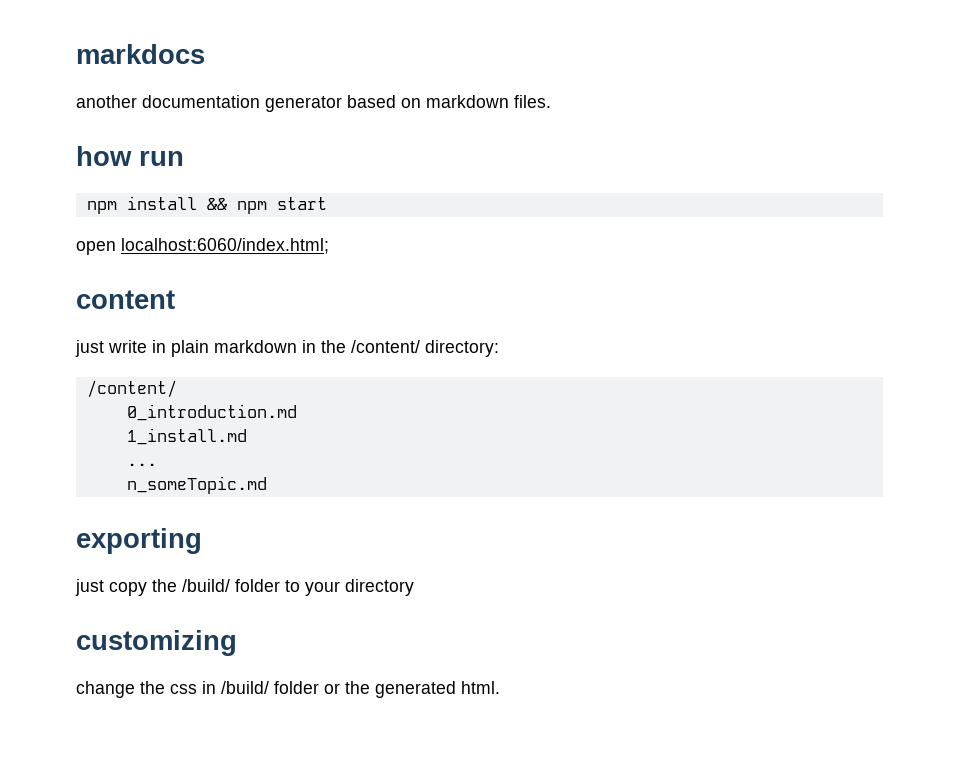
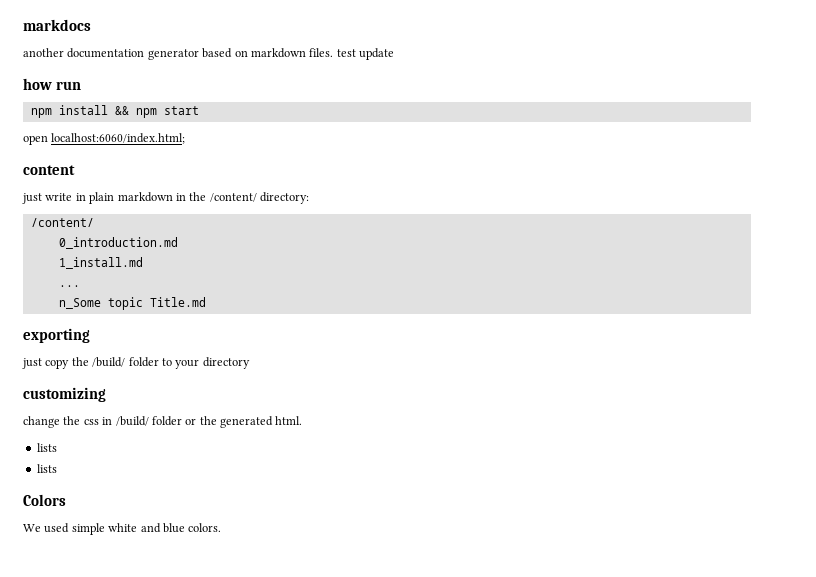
- another documentation generator based on markdown files.
+ another documentation generator based on markdown files. test update
- n_someTopic.md
+ n_Some topic Title.md
  change the css in /build/ folder or the generated html.
+ lists
+ lists
+ Colors
+ We used simple white and blue colors.

